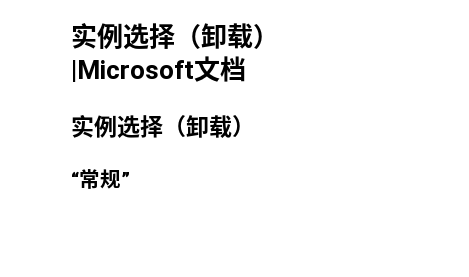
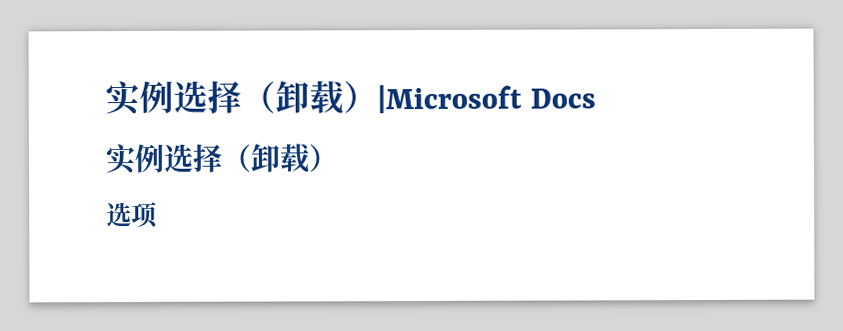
- 实例选择（卸载）|Microsoft文档
+ 实例选择（卸载）|Microsoft Docs
- “常规”
+ 选项

